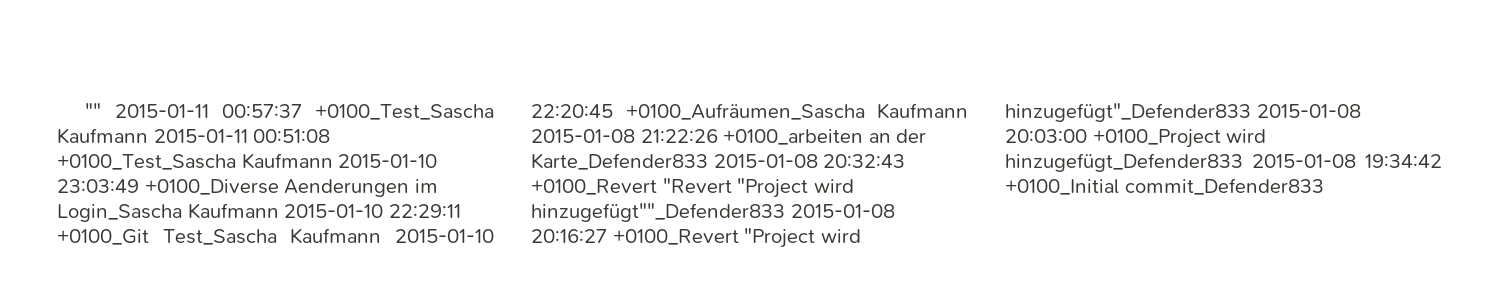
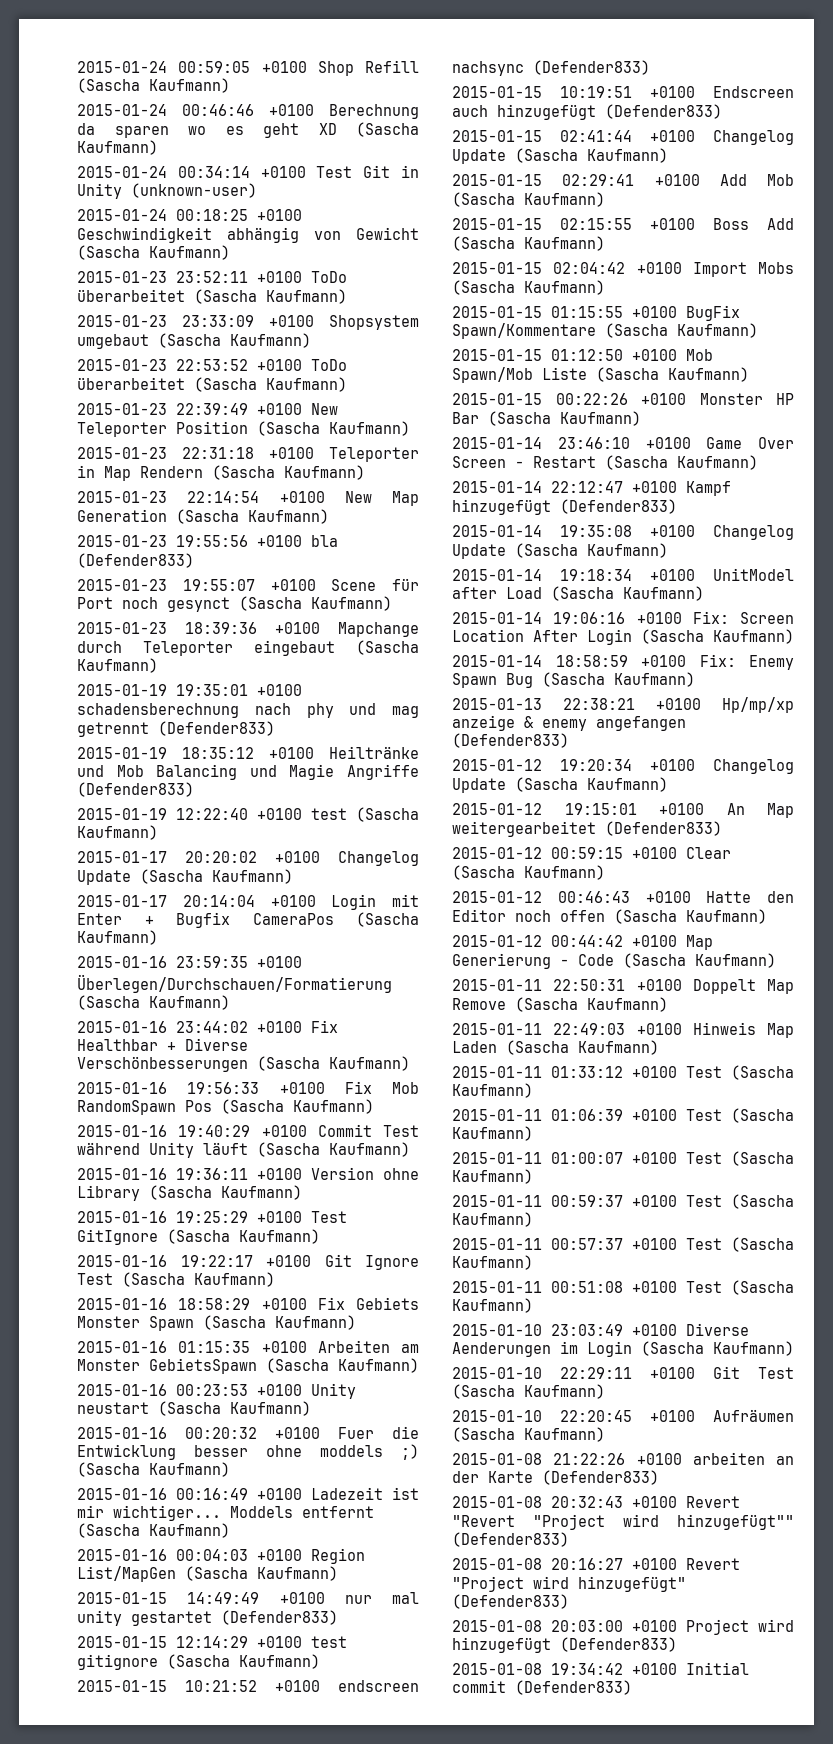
- "" 2015-01-11 00:57:37 +0100_Test_Sascha Kaufmann 2015-01-11 00:51:08 +0100_Test_Sascha Kaufmann 2015-01-10 23:03:49 +0100_Diverse Aenderungen im Login_Sascha Kaufmann 2015-01-10 22:29:11 +0100_Git Test_Sascha Kaufmann 2015-01-10 22:20:45 +0100_Aufräumen_Sascha Kaufmann 2015-01-08 21:22:26 +0100_arbeiten an der Karte_Defender833 2015-01-08 20:32:43 +0100_Revert "Revert "Project wird hinzugefügt""_Defender833 2015-01-08 20:16:27 +0100_Revert "Project wird hinzugefügt"_Defender833 2015-01-08 20:03:00 +0100_Project wird hinzugefügt_Defender833 2015-01-08 19:34:42 +0100_Initial commit_Defender833
+ 2015-01-24 00:59:05 +0100 Shop Refill (Sascha Kaufmann)
+ 2015-01-24 00:46:46 +0100 Berechnung da sparen wo es geht XD (Sascha Kaufmann)
+ 2015-01-24 00:34:14 +0100 Test Git in Unity (unknown-user)
+ 2015-01-24 00:18:25 +0100 Geschwindigkeit abhängig von Gewicht (Sascha Kaufmann)
+ 2015-01-23 23:52:11 +0100 ToDo überarbeitet (Sascha Kaufmann)
+ 2015-01-23 23:33:09 +0100 Shopsystem umgebaut (Sascha Kaufmann)
+ 2015-01-23 22:53:52 +0100 ToDo überarbeitet (Sascha Kaufmann)
+ 2015-01-23 22:39:49 +0100 New Teleporter Position (Sascha Kaufmann)
+ 2015-01-23 22:31:18 +0100 Teleporter in Map Rendern (Sascha Kaufmann)
+ 2015-01-23 22:14:54 +0100 New Map Generation (Sascha Kaufmann)
+ 2015-01-23 19:55:56 +0100 bla (Defender833)
+ 2015-01-23 19:55:07 +0100 Scene für Port noch gesynct (Sascha Kaufmann)
+ 2015-01-23 18:39:36 +0100 Mapchange durch Teleporter eingebaut (Sascha Kaufmann)
+ 2015-01-19 19:35:01 +0100 schadensberechnung nach phy und mag getrennt (Defender833)
+ 2015-01-19 18:35:12 +0100 Heiltränke und Mob Balancing und Magie Angriffe (Defender833)
+ 2015-01-19 12:22:40 +0100 test (Sascha Kaufmann)
+ 2015-01-17 20:20:02 +0100 Changelog Update (Sascha Kaufmann)
+ 2015-01-17 20:14:04 +0100 Login mit Enter + Bugfix CameraPos (Sascha Kaufmann)
+ 2015-01-16 23:59:35 +0100 Überlegen/Durchschauen/Formatierung (Sascha Kaufmann)
+ 2015-01-16 23:44:02 +0100 Fix Healthbar + Diverse Verschönbesserungen (Sascha Kaufmann)
+ 2015-01-16 19:56:33 +0100 Fix Mob RandomSpawn Pos (Sascha Kaufmann)
+ 2015-01-16 19:40:29 +0100 Commit Test während Unity läuft (Sascha Kaufmann)
+ 2015-01-16 19:36:11 +0100 Version ohne Library (Sascha Kaufmann)
+ 2015-01-16 19:25:29 +0100 Test GitIgnore (Sascha Kaufmann)
+ 2015-01-16 19:22:17 +0100 Git Ignore Test (Sascha Kaufmann)
+ 2015-01-16 18:58:29 +0100 Fix Gebiets Monster Spawn (Sascha Kaufmann)
+ 2015-01-16 01:15:35 +0100 Arbeiten am Monster GebietsSpawn (Sascha Kaufmann)
+ 2015-01-16 00:23:53 +0100 Unity neustart (Sascha Kaufmann)
+ 2015-01-16 00:20:32 +0100 Fuer die Entwicklung besser ohne moddels ;) (Sascha Kaufmann)
+ 2015-01-16 00:16:49 +0100 Ladezeit ist mir wichtiger... Moddels entfernt (Sascha Kaufmann)
+ 2015-01-16 00:04:03 +0100 Region List/MapGen (Sascha Kaufmann)
+ 2015-01-15 14:49:49 +0100 nur mal unity gestartet (Defender833)
+ 2015-01-15 12:14:29 +0100 test gitignore (Sascha Kaufmann)
+ 2015-01-15 10:21:52 +0100 endscreen nachsync (Defender833)
+ 2015-01-15 10:19:51 +0100 Endscreen auch hinzugefügt (Defender833)
+ 2015-01-15 02:41:44 +0100 Changelog Update (Sascha Kaufmann)
+ 2015-01-15 02:29:41 +0100 Add Mob (Sascha Kaufmann)
+ 2015-01-15 02:15:55 +0100 Boss Add (Sascha Kaufmann)
+ 2015-01-15 02:04:42 +0100 Import Mobs (Sascha Kaufmann)
+ 2015-01-15 01:15:55 +0100 BugFix Spawn/Kommentare (Sascha Kaufmann)
+ 2015-01-15 01:12:50 +0100 Mob Spawn/Mob Liste (Sascha Kaufmann)
+ 2015-01-15 00:22:26 +0100 Monster HP Bar (Sascha Kaufmann)
+ 2015-01-14 23:46:10 +0100 Game Over Screen - Restart (Sascha Kaufmann)
+ 2015-01-14 22:12:47 +0100 Kampf hinzugefügt (Defender833)
+ 2015-01-14 19:35:08 +0100 Changelog Update (Sascha Kaufmann)
+ 2015-01-14 19:18:34 +0100 UnitModel after Load (Sascha Kaufmann)
+ 2015-01-14 19:06:16 +0100 Fix: Screen Location After Login (Sascha Kaufmann)
+ 2015-01-14 18:58:59 +0100 Fix: Enemy Spawn Bug (Sascha Kaufmann)
+ 2015-01-13 22:38:21 +0100 Hp/mp/xp anzeige & enemy angefangen (Defender833)
+ 2015-01-12 19:20:34 +0100 Changelog Update (Sascha Kaufmann)
+ 2015-01-12 19:15:01 +0100 An Map weitergearbeitet (Defender833)
+ 2015-01-12 00:59:15 +0100 Clear (Sascha Kaufmann)
+ 2015-01-12 00:46:43 +0100 Hatte den Editor noch offen (Sascha Kaufmann)
+ 2015-01-12 00:44:42 +0100 Map Generierung - Code (Sascha Kaufmann)
+ 2015-01-11 22:50:31 +0100 Doppelt Map Remove (Sascha Kaufmann)
+ 2015-01-11 22:49:03 +0100 Hinweis Map Laden (Sascha Kaufmann)
+ 2015-01-11 01:33:12 +0100 Test (Sascha Kaufmann)
+ 2015-01-11 01:06:39 +0100 Test (Sascha Kaufmann)
+ 2015-01-11 01:00:07 +0100 Test (Sascha Kaufmann)
+ 2015-01-11 00:59:37 +0100 Test (Sascha Kaufmann)
+ 2015-01-11 00:57:37 +0100 Test (Sascha Kaufmann)
+ 2015-01-11 00:51:08 +0100 Test (Sascha Kaufmann)
+ 2015-01-10 23:03:49 +0100 Diverse Aenderungen im Login (Sascha Kaufmann)
+ 2015-01-10 22:29:11 +0100 Git Test (Sascha Kaufmann)
+ 2015-01-10 22:20:45 +0100 Aufräumen (Sascha Kaufmann)
+ 2015-01-08 21:22:26 +0100 arbeiten an der Karte (Defender833)
+ 2015-01-08 20:32:43 +0100 Revert "Revert "Project wird hinzugefügt"" (Defender833)
+ 2015-01-08 20:16:27 +0100 Revert "Project wird hinzugefügt" (Defender833)
+ 2015-01-08 20:03:00 +0100 Project wird hinzugefügt (Defender833)
+ 2015-01-08 19:34:42 +0100 Initial commit (Defender833)

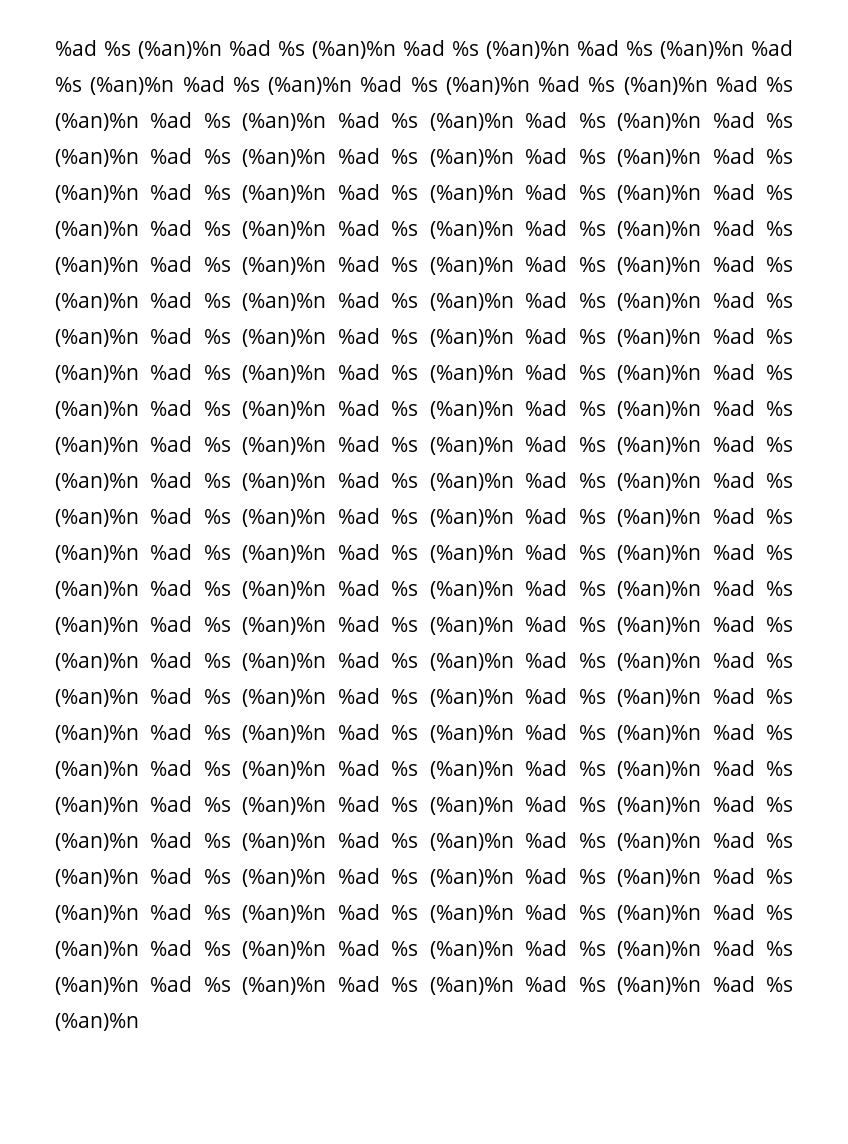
- 2015-01-24 00:59:05 +0100 Shop Refill (Sascha Kaufmann)
- 2015-01-24 00:46:46 +0100 Berechnung da sparen wo es geht XD (Sascha Kaufmann)
- 2015-01-24 00:34:14 +0100 Test Git in Unity (unknown-user)
- 2015-01-24 00:18:25 +0100 Geschwindigkeit abhängig von Gewicht (Sascha Kaufmann)
- 2015-01-23 23:52:11 +0100 ToDo überarbeitet (Sascha Kaufmann)
- 2015-01-23 23:33:09 +0100 Shopsystem umgebaut (Sascha Kaufmann)
- 2015-01-23 22:53:52 +0100 ToDo überarbeitet (Sascha Kaufmann)
- 2015-01-23 22:39:49 +0100 New Teleporter Position (Sascha Kaufmann)
- 2015-01-23 22:31:18 +0100 Teleporter in Map Rendern (Sascha Kaufmann)
- 2015-01-23 22:14:54 +0100 New Map Generation (Sascha Kaufmann)
- 2015-01-23 19:55:56 +0100 bla (Defender833)
- 2015-01-23 19:55:07 +0100 Scene für Port noch gesynct (Sascha Kaufmann)
- 2015-01-23 18:39:36 +0100 Mapchange durch Teleporter eingebaut (Sascha Kaufmann)
- 2015-01-19 19:35:01 +0100 schadensberechnung nach phy und mag getrennt (Defender833)
- 2015-01-19 18:35:12 +0100 Heiltränke und Mob Balancing und Magie Angriffe (Defender833)
- 2015-01-19 12:22:40 +0100 test (Sascha Kaufmann)
- 2015-01-17 20:20:02 +0100 Changelog Update (Sascha Kaufmann)
- 2015-01-17 20:14:04 +0100 Login mit Enter + Bugfix CameraPos (Sascha Kaufmann)
- 2015-01-16 23:59:35 +0100 Überlegen/Durchschauen/Formatierung (Sascha Kaufmann)
- 2015-01-16 23:44:02 +0100 Fix Healthbar + Diverse Verschönbesserungen (Sascha Kaufmann)
- 2015-01-16 19:56:33 +0100 Fix Mob RandomSpawn Pos (Sascha Kaufmann)
- 2015-01-16 19:40:29 +0100 Commit Test während Unity läuft (Sascha Kaufmann)
- 2015-01-16 19:36:11 +0100 Version ohne Library (Sascha Kaufmann)
- 2015-01-16 19:25:29 +0100 Test GitIgnore (Sascha Kaufmann)
- 2015-01-16 19:22:17 +0100 Git Ignore Test (Sascha Kaufmann)
- 2015-01-16 18:58:29 +0100 Fix Gebiets Monster Spawn (Sascha Kaufmann)
- 2015-01-16 01:15:35 +0100 Arbeiten am Monster GebietsSpawn (Sascha Kaufmann)
- 2015-01-16 00:23:53 +0100 Unity neustart (Sascha Kaufmann)
- 2015-01-16 00:20:32 +0100 Fuer die Entwicklung besser ohne moddels ;) (Sascha Kaufmann)
- 2015-01-16 00:16:49 +0100 Ladezeit ist mir wichtiger... Moddels entfernt (Sascha Kaufmann)
- 2015-01-16 00:04:03 +0100 Region List/MapGen (Sascha Kaufmann)
- 2015-01-15 14:49:49 +0100 nur mal unity gestartet (Defender833)
- 2015-01-15 12:14:29 +0100 test gitignore (Sascha Kaufmann)
- 2015-01-15 10:21:52 +0100 endscreen nachsync (Defender833)
- 2015-01-15 10:19:51 +0100 Endscreen auch hinzugefügt (Defender833)
- 2015-01-15 02:41:44 +0100 Changelog Update (Sascha Kaufmann)
- 2015-01-15 02:29:41 +0100 Add Mob (Sascha Kaufmann)
- 2015-01-15 02:15:55 +0100 Boss Add (Sascha Kaufmann)
- 2015-01-15 02:04:42 +0100 Import Mobs (Sascha Kaufmann)
- 2015-01-15 01:15:55 +0100 BugFix Spawn/Kommentare (Sascha Kaufmann)
- 2015-01-15 01:12:50 +0100 Mob Spawn/Mob Liste (Sascha Kaufmann)
- 2015-01-15 00:22:26 +0100 Monster HP Bar (Sascha Kaufmann)
- 2015-01-14 23:46:10 +0100 Game Over Screen - Restart (Sascha Kaufmann)
- 2015-01-14 22:12:47 +0100 Kampf hinzugefügt (Defender833)
- 2015-01-14 19:35:08 +0100 Changelog Update (Sascha Kaufmann)
- 2015-01-14 19:18:34 +0100 UnitModel after Load (Sascha Kaufmann)
- 2015-01-14 19:06:16 +0100 Fix: Screen Location After Login (Sascha Kaufmann)
- 2015-01-14 18:58:59 +0100 Fix: Enemy Spawn Bug (Sascha Kaufmann)
- 2015-01-13 22:38:21 +0100 Hp/mp/xp anzeige & enemy angefangen (Defender833)
- 2015-01-12 19:20:34 +0100 Changelog Update (Sascha Kaufmann)
- 2015-01-12 19:15:01 +0100 An Map weitergearbeitet (Defender833)
- 2015-01-12 00:59:15 +0100 Clear (Sascha Kaufmann)
- 2015-01-12 00:46:43 +0100 Hatte den Editor noch offen (Sascha Kaufmann)
- 2015-01-12 00:44:42 +0100 Map Generierung - Code (Sascha Kaufmann)
- 2015-01-11 22:50:31 +0100 Doppelt Map Remove (Sascha Kaufmann)
- 2015-01-11 22:49:03 +0100 Hinweis Map Laden (Sascha Kaufmann)
- 2015-01-11 01:33:12 +0100 Test (Sascha Kaufmann)
- 2015-01-11 01:06:39 +0100 Test (Sascha Kaufmann)
- 2015-01-11 01:00:07 +0100 Test (Sascha Kaufmann)
- 2015-01-11 00:59:37 +0100 Test (Sascha Kaufmann)
- 2015-01-11 00:57:37 +0100 Test (Sascha Kaufmann)
- 2015-01-11 00:51:08 +0100 Test (Sascha Kaufmann)
- 2015-01-10 23:03:49 +0100 Diverse Aenderungen im Login (Sascha Kaufmann)
- 2015-01-10 22:29:11 +0100 Git Test (Sascha Kaufmann)
- 2015-01-10 22:20:45 +0100 Aufräumen (Sascha Kaufmann)
- 2015-01-08 21:22:26 +0100 arbeiten an der Karte (Defender833)
- 2015-01-08 20:32:43 +0100 Revert "Revert "Project wird hinzugefügt"" (Defender833)
- 2015-01-08 20:16:27 +0100 Revert "Project wird hinzugefügt" (Defender833)
- 2015-01-08 20:03:00 +0100 Project wird hinzugefügt (Defender833)
- 2015-01-08 19:34:42 +0100 Initial commit (Defender833)
+ %ad %s (%an)%n %ad %s (%an)%n %ad %s (%an)%n %ad %s (%an)%n %ad %s (%an)%n %ad %s (%an)%n %ad %s (%an)%n %ad %s (%an)%n %ad %s (%an)%n %ad %s (%an)%n %ad %s (%an)%n %ad %s (%an)%n %ad %s (%an)%n %ad %s (%an)%n %ad %s (%an)%n %ad %s (%an)%n %ad %s (%an)%n %ad %s (%an)%n %ad %s (%an)%n %ad %s (%an)%n %ad %s (%an)%n %ad %s (%an)%n %ad %s (%an)%n %ad %s (%an)%n %ad %s (%an)%n %ad %s (%an)%n %ad %s (%an)%n %ad %s (%an)%n %ad %s (%an)%n %ad %s (%an)%n %ad %s (%an)%n %ad %s (%an)%n %ad %s (%an)%n %ad %s (%an)%n %ad %s (%an)%n %ad %s (%an)%n %ad %s (%an)%n %ad %s (%an)%n %ad %s (%an)%n %ad %s (%an)%n %ad %s (%an)%n %ad %s (%an)%n %ad %s (%an)%n %ad %s (%an)%n %ad %s (%an)%n %ad %s (%an)%n %ad %s (%an)%n %ad %s (%an)%n %ad %s (%an)%n %ad %s (%an)%n %ad %s (%an)%n %ad %s (%an)%n %ad %s (%an)%n %ad %s (%an)%n %ad %s (%an)%n %ad %s (%an)%n %ad %s (%an)%n %ad %s (%an)%n %ad %s (%an)%n %ad %s (%an)%n %ad %s (%an)%n %ad %s (%an)%n %ad %s (%an)%n %ad %s (%an)%n %ad %s (%an)%n %ad %s (%an)%n %ad %s (%an)%n %ad %s (%an)%n %ad %s (%an)%n %ad %s (%an)%n %ad %s (%an)%n %ad %s (%an)%n %ad %s (%an)%n %ad %s (%an)%n %ad %s (%an)%n %ad %s (%an)%n %ad %s (%an)%n %ad %s (%an)%n %ad %s (%an)%n %ad %s (%an)%n %ad %s (%an)%n %ad %s (%an)%n %ad %s (%an)%n %ad %s (%an)%n %ad %s (%an)%n %ad %s (%an)%n %ad %s (%an)%n %ad %s (%an)%n %ad %s (%an)%n %ad %s (%an)%n %ad %s (%an)%n %ad %s (%an)%n %ad %s (%an)%n %ad %s (%an)%n %ad %s (%an)%n %ad %s (%an)%n %ad %s (%an)%n %ad %s (%an)%n %ad %s (%an)%n %ad %s (%an)%n %ad %s (%an)%n %ad %s (%an)%n %ad %s (%an)%n %ad %s (%an)%n %ad %s (%an)%n %ad %s (%an)%n %ad %s (%an)%n %ad %s (%an)%n %ad %s (%an)%n

